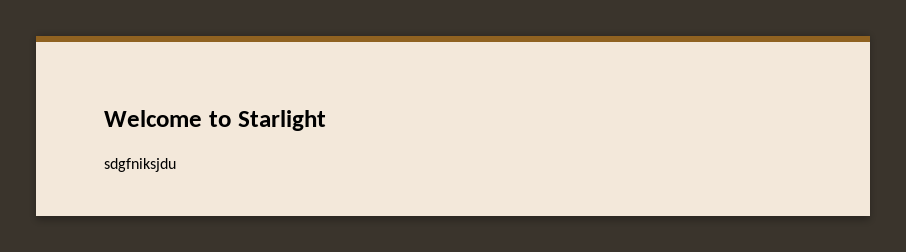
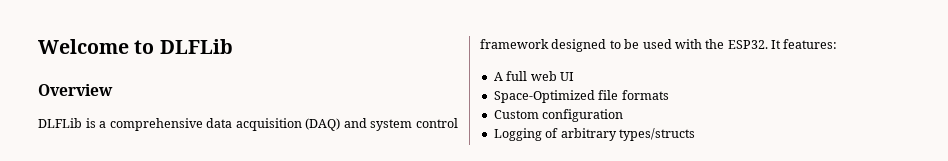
- Welcome to Starlight
- sdgfniksjdu
+ Welcome to DLFLib
+ Overview
+ DLFLib is a comprehensive data acquisition (DAQ) and system control framework designed to be used with the ESP32. It features:
+ A full web UI
+ Space-Optimized file formats
+ Custom configuration
+ Logging of arbitrary types/structs

